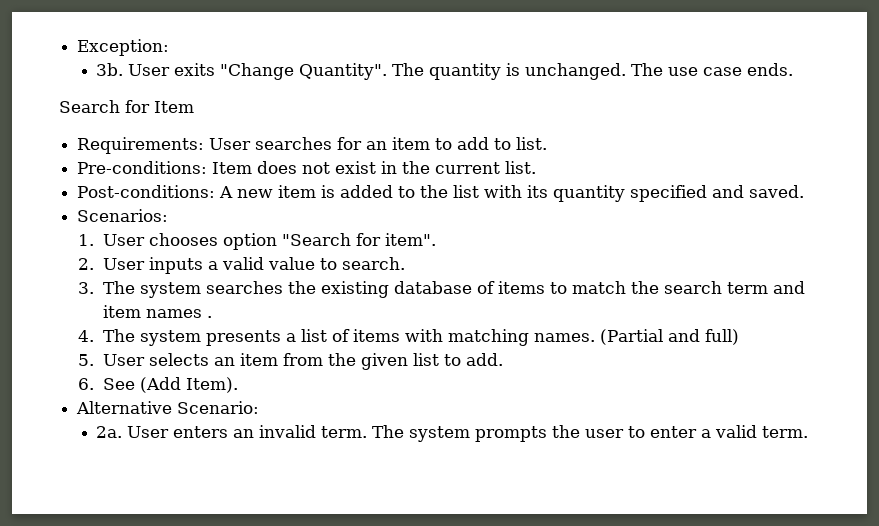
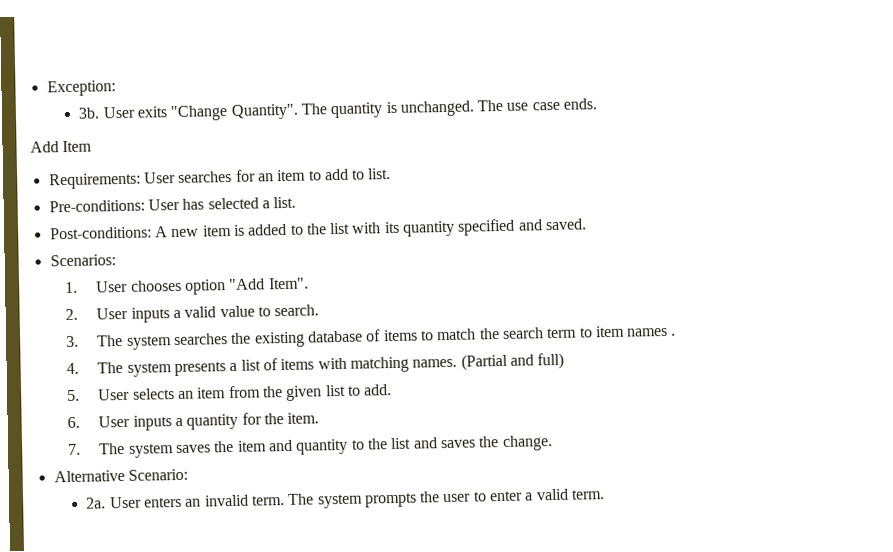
- Search for Item
+ Add Item
- Pre-conditions: Item does not exist in the current list.
+ Pre-conditions: User has selected a list.
- 1. User chooses option "Search for item".
+ 1. User chooses option "Add Item".
- 3. The system searches the existing database of items to match the search term and item names .
+ 3. The system searches the existing database of items to match the search term to item names .
- 6. See (Add Item).
+ 6. User inputs a quantity for the item.
+ 7. The system saves the item and quantity to the list and saves the change.

